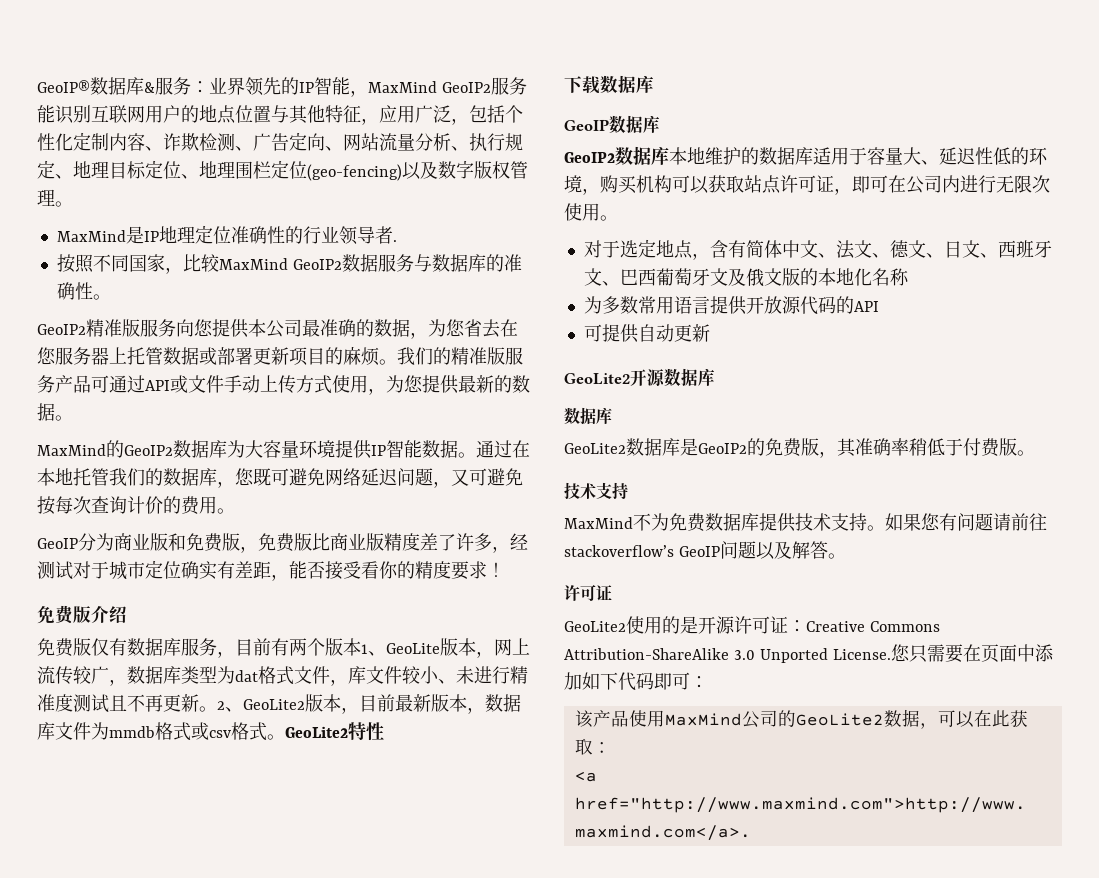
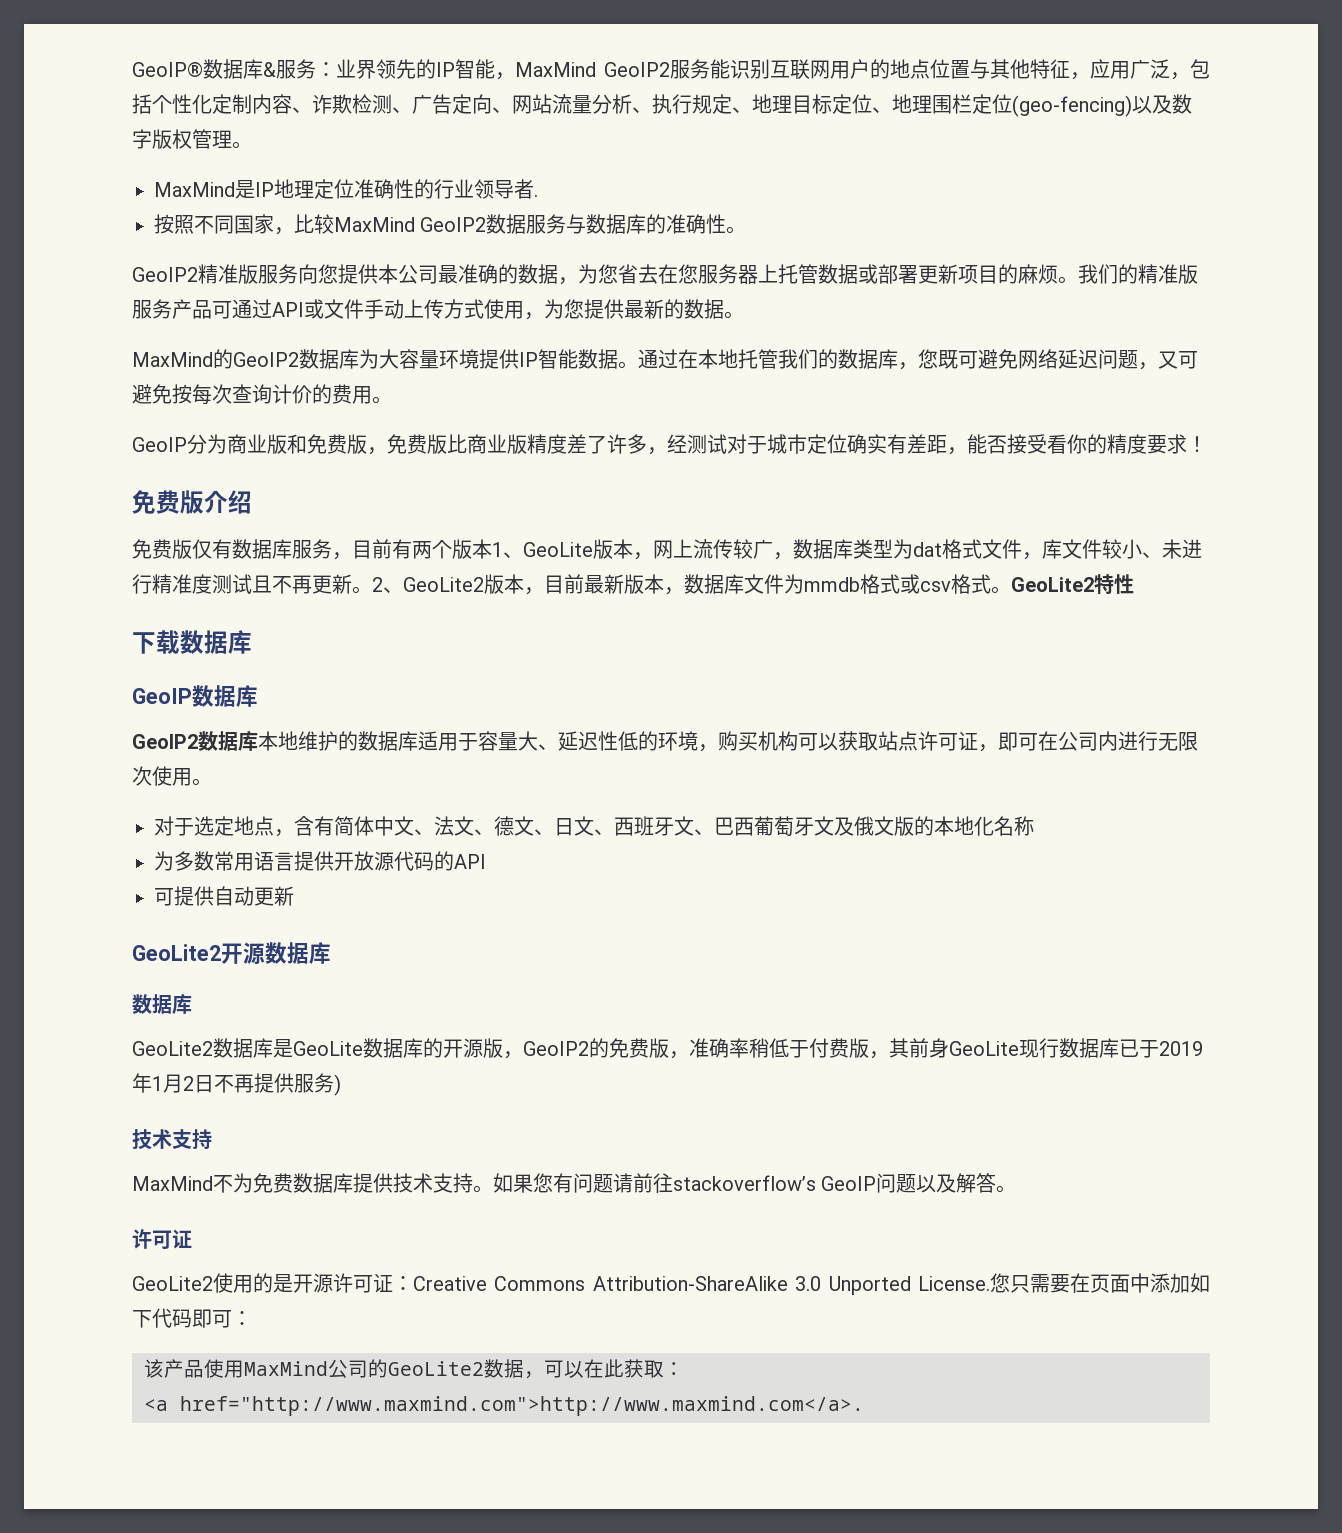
- GeoLite2数据库是GeoIP2的免费版，其准确率稍低于付费版。
+ GeoLite2数据库是GeoLite数据库的开源版，GeoIP2的免费版，准确率稍低于付费版，其前身GeoLite现行数据库已于2019年1月2日不再提供服务)

